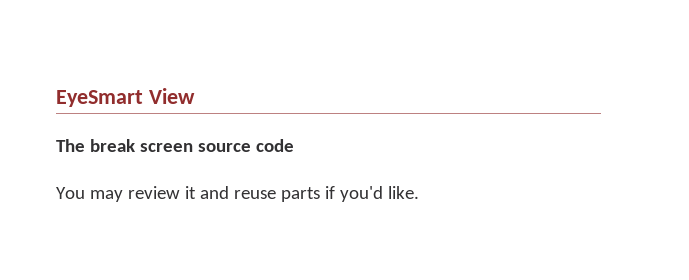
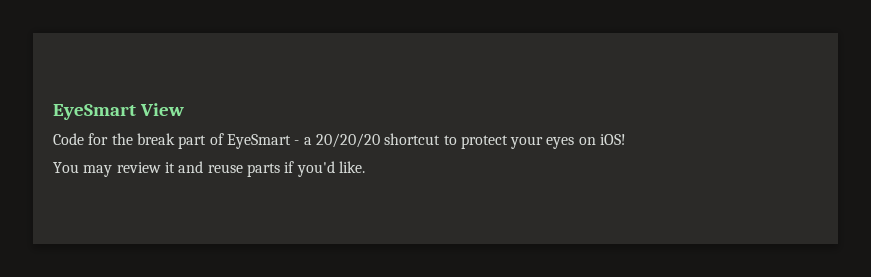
- The break screen source code
+ Code for the break part of EyeSmart - a 20/20/20 shortcut to protect your eyes on iOS!

